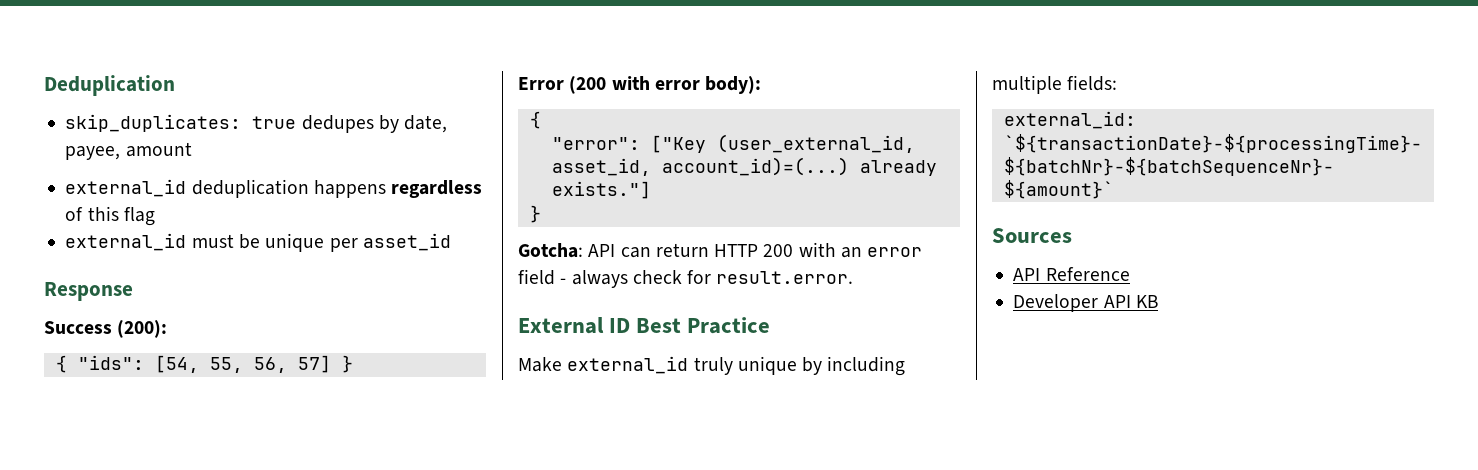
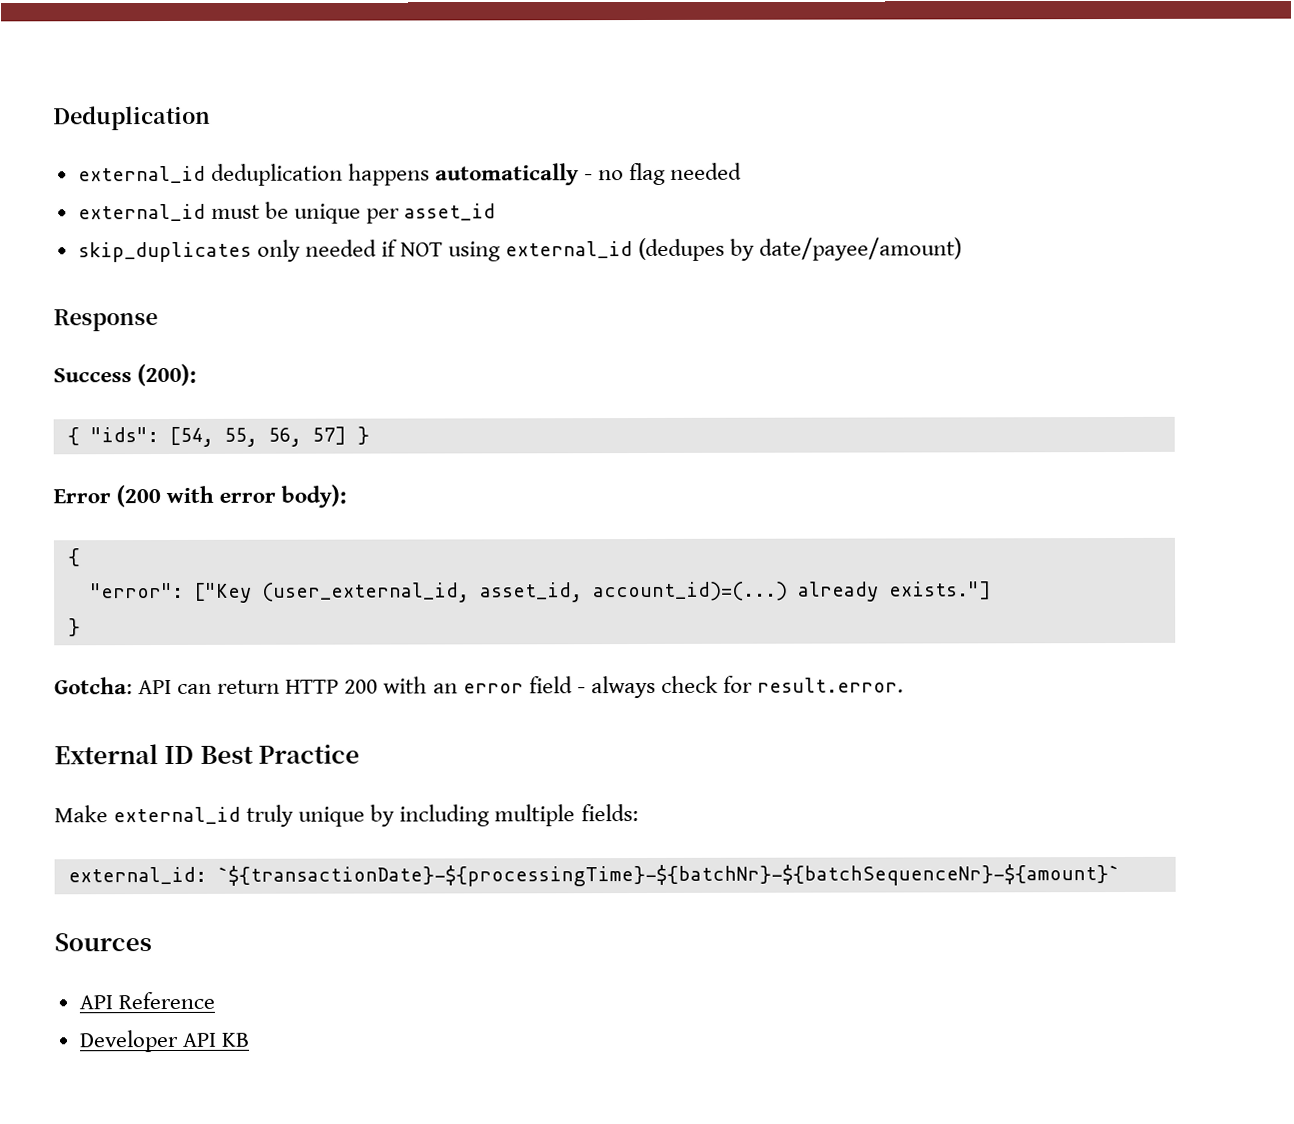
- skip_duplicates: true dedupes by date, payee, amount
- external_id deduplication happens regardless of this flag
+ external_id deduplication happens automatically - no flag needed
+ skip_duplicates only needed if NOT using external_id (dedupes by date/payee/amount)

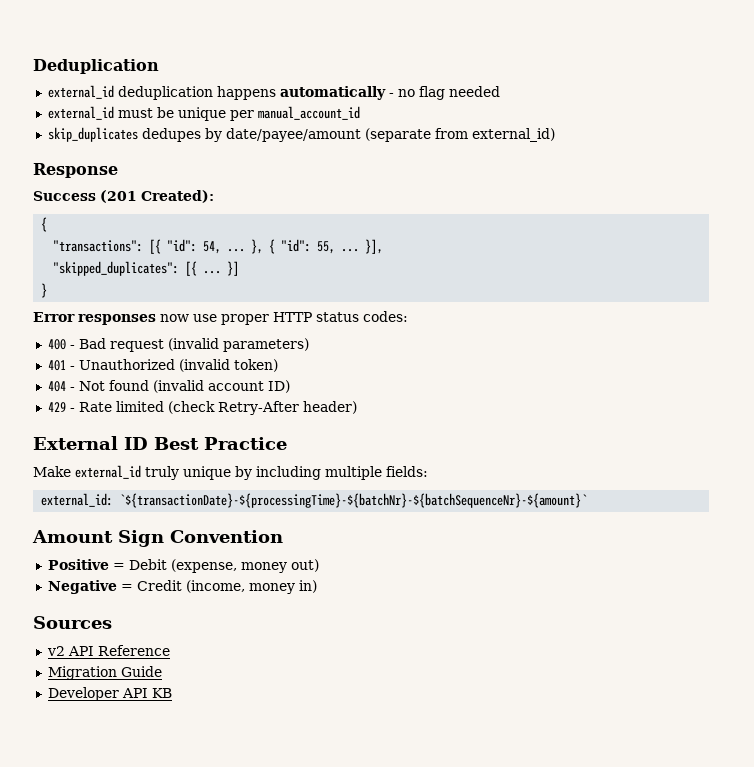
- external_id must be unique per asset_id
+ external_id must be unique per manual_account_id
- skip_duplicates only needed if NOT using external_id (dedupes by date/payee/amount)
+ skip_duplicates dedupes by date/payee/amount (separate from external_id)
- Success (200):
- { "ids": [54, 55, 56, 57] }
- Error (200 with error body):
+ Success (201 Created):
  {
- "error": ["Key (user_external_id, asset_id, account_id)=(...) already exists."]
+ "transactions": [{ "id": 54, ... }, { "id": 55, ... }],
+ "skipped_duplicates": [{ ... }]
  }
- Gotcha: API can return HTTP 200 with an error field - always check for result.error.
+ Error responses now use proper HTTP status codes:
+ 400 - Bad request (invalid parameters)
+ 401 - Unauthorized (invalid token)
+ 404 - Not found (invalid account ID)
+ 429 - Rate limited (check Retry-After header)
+ Amount Sign Convention
+ Positive = Debit (expense, money out)
+ Negative = Credit (income, money in)
- API Reference
+ v2 API Reference
+ Migration Guide

